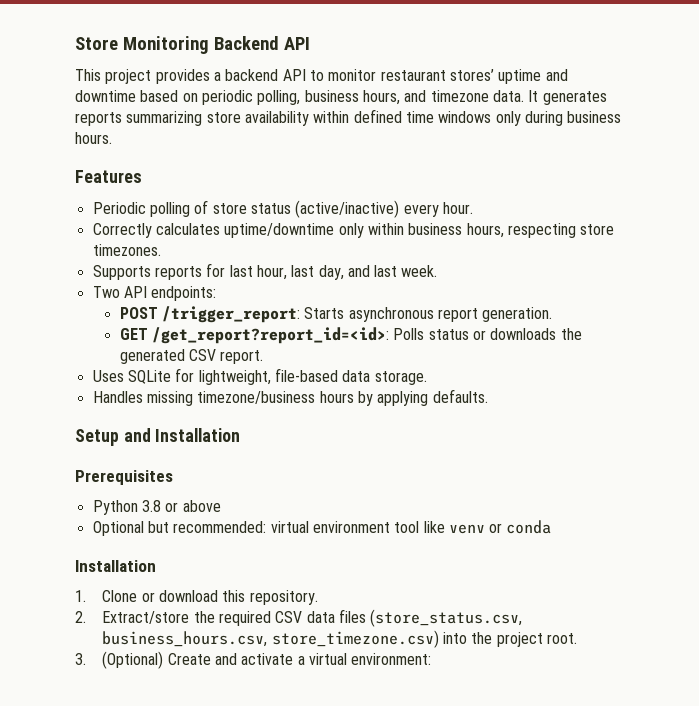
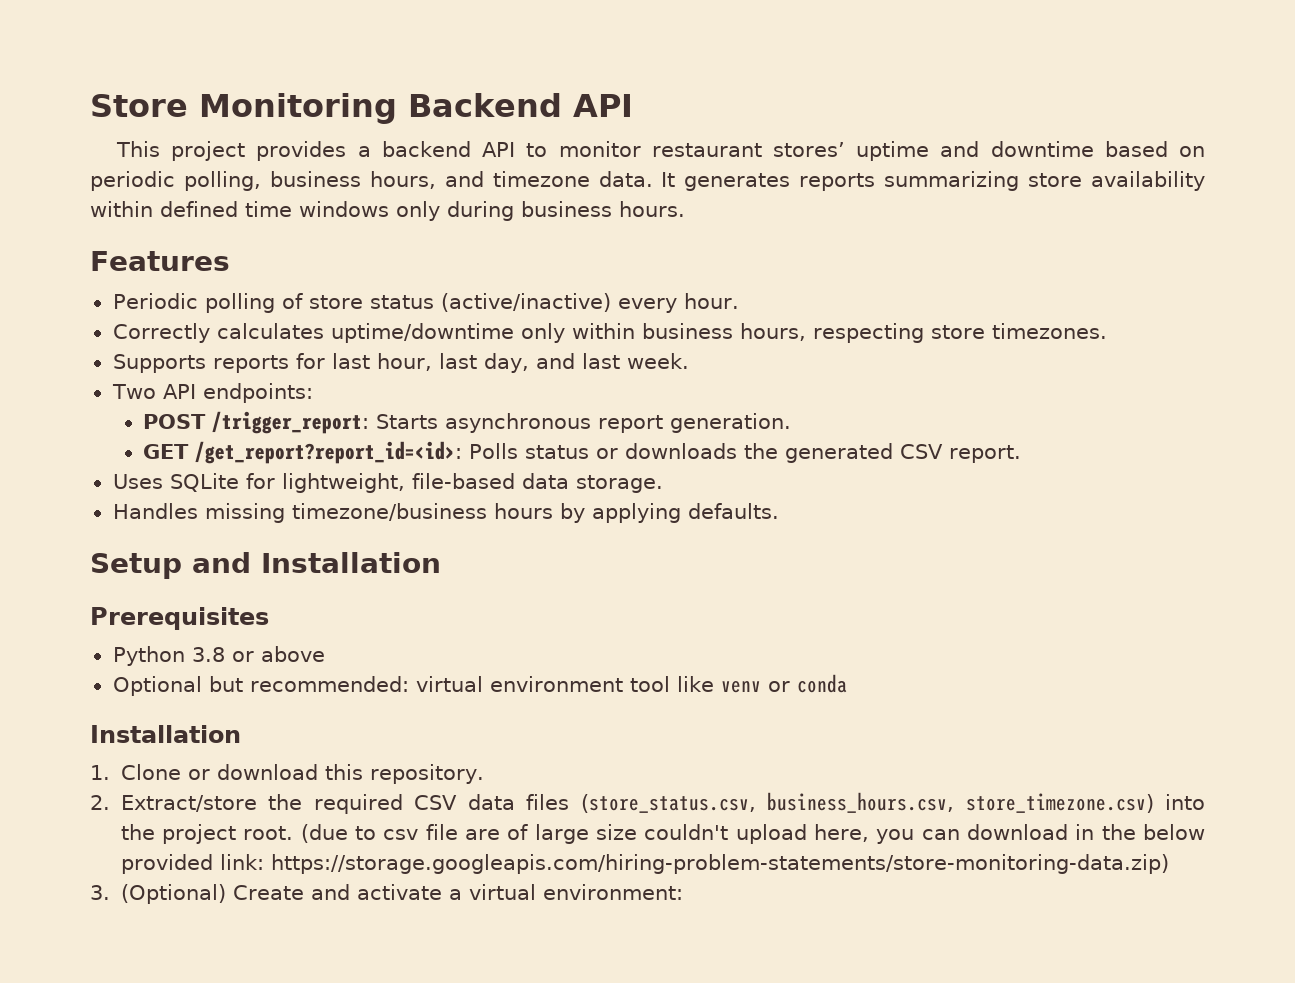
+ (due to csv file are of large size couldn't upload here, you can download in the below provided link: https://storage.googleapis.com/hiring-problem-statements/store-monitoring-data.zip)

